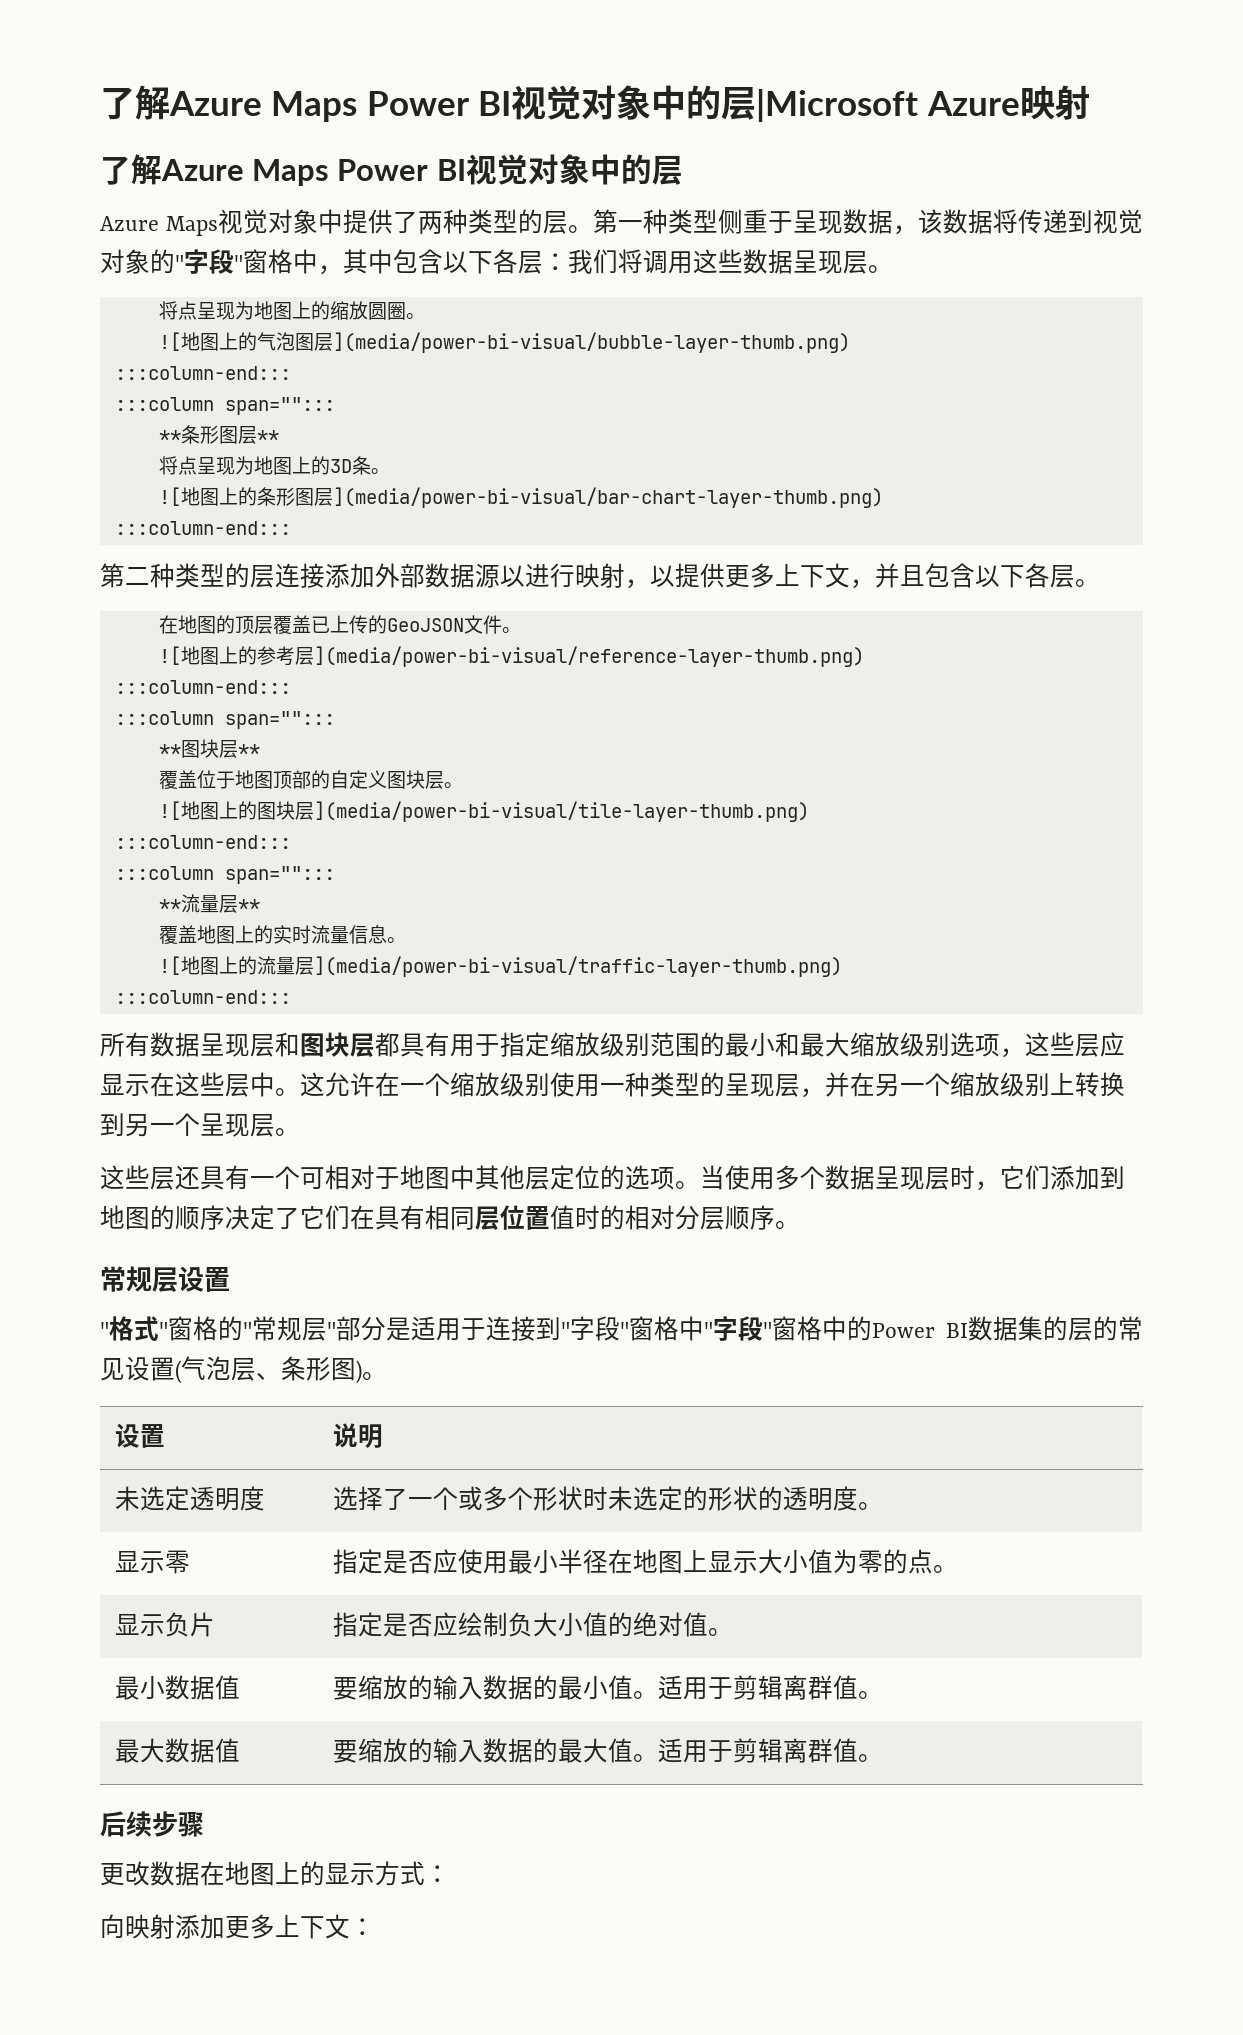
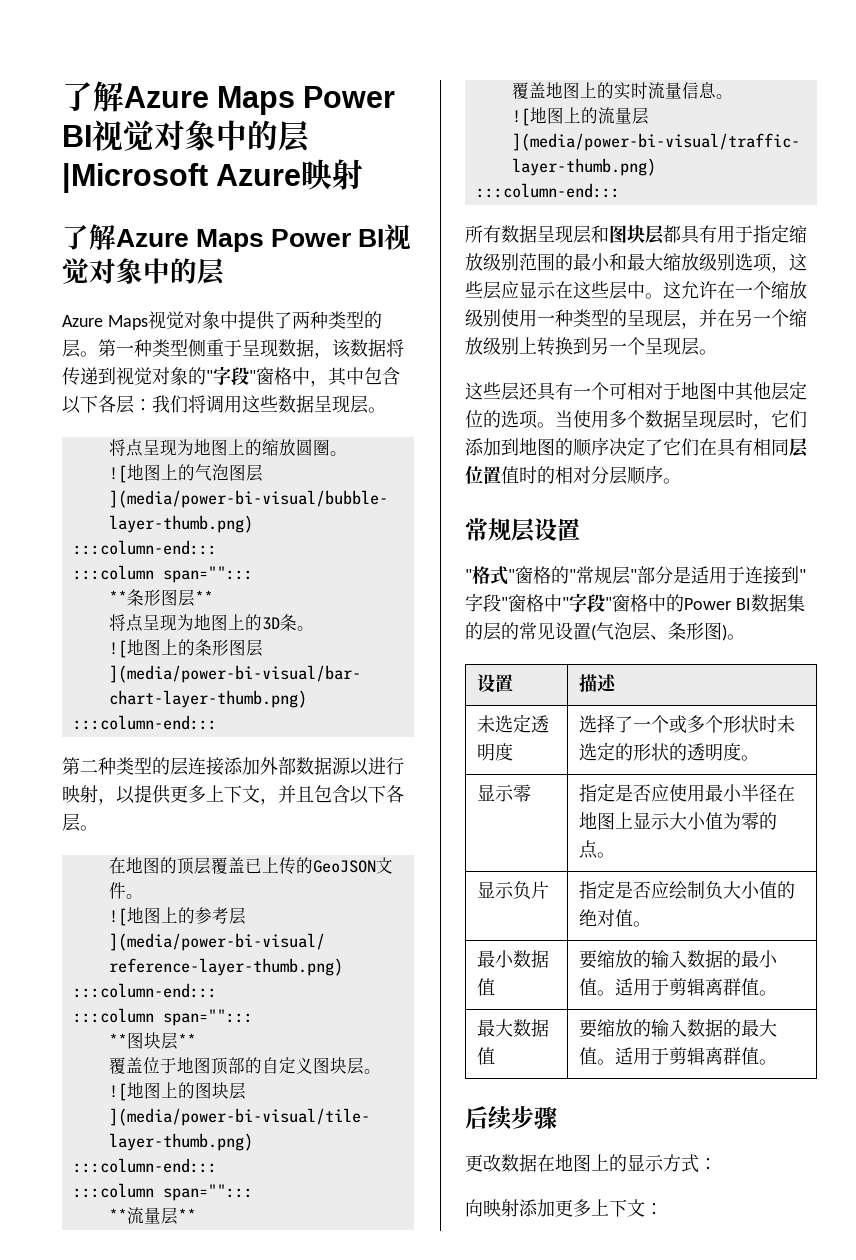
- 设置 | 说明
+ 设置 | 描述

